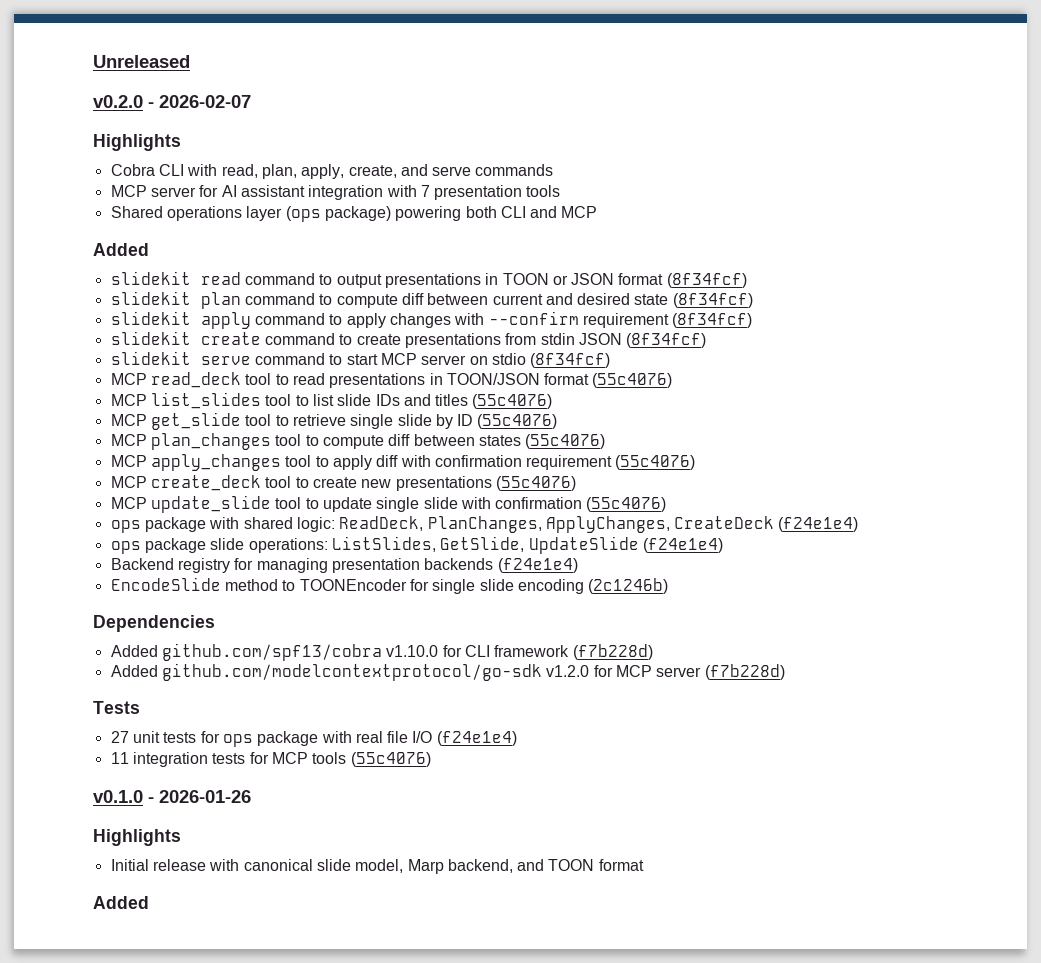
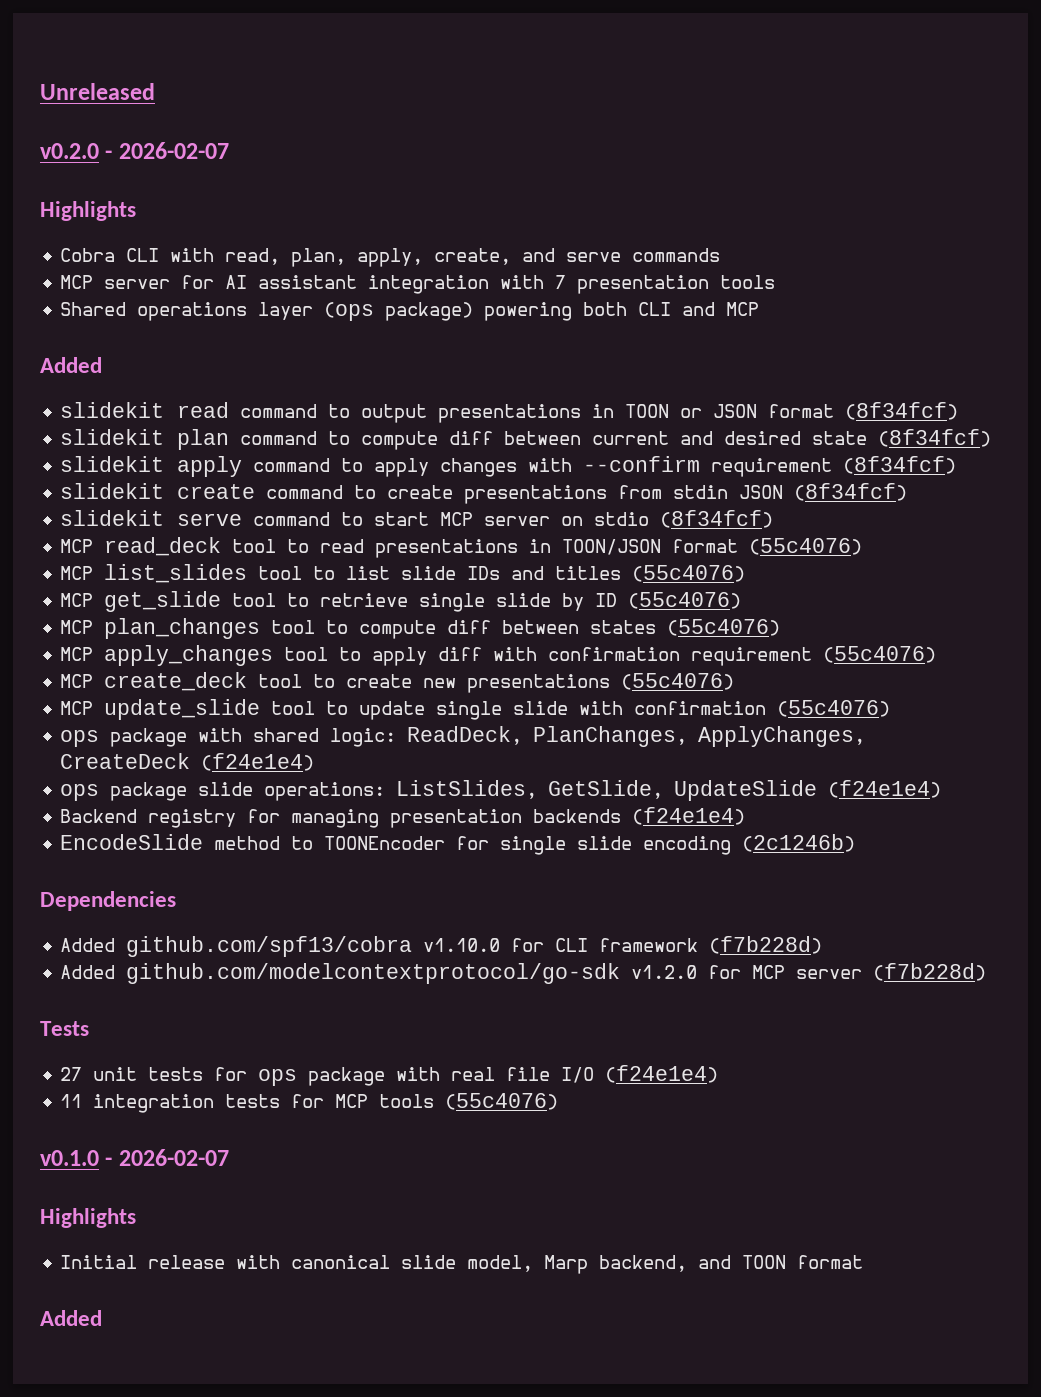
- v0.1.0 - 2026-01-26
+ v0.1.0 - 2026-02-07

